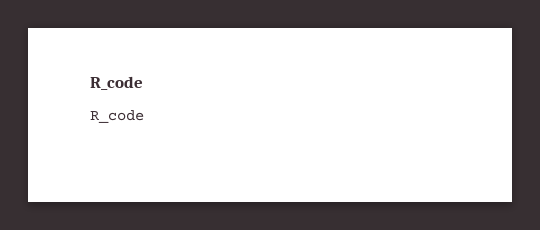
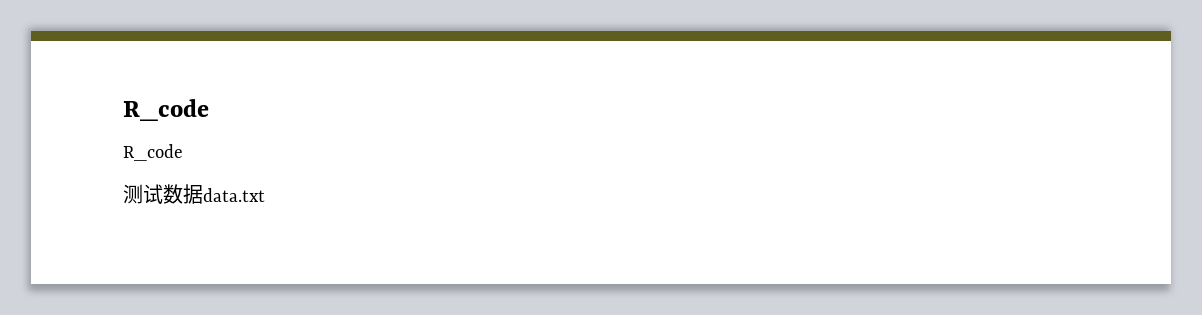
+ 测试数据data.txt

